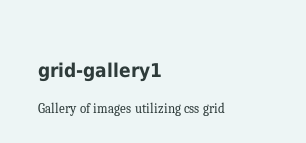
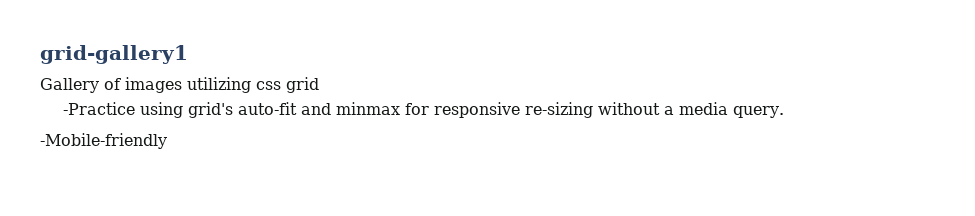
+ -Practice using grid's auto-fit and minmax for responsive re-sizing without a media query.
+ -Mobile-friendly

